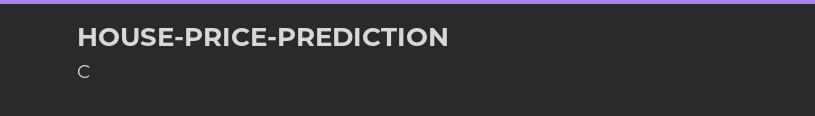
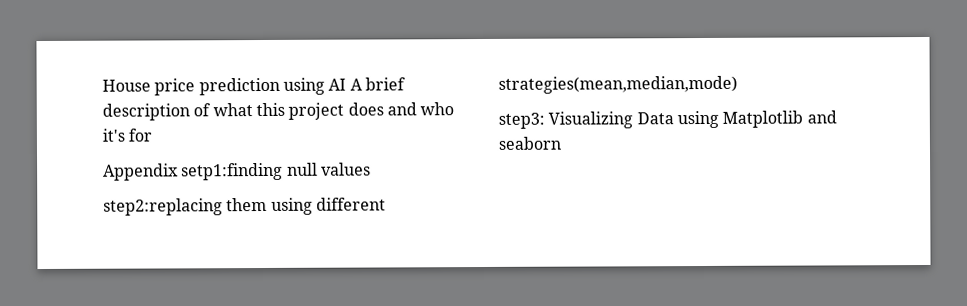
- HOUSE-PRICE-PREDICTION
- C
+ House price prediction using AI A brief description of what this project does and who it's for
+ Appendix setp1:finding null values
+ step2:replacing them using different strategies(mean,median,mode)
+ step3: Visualizing Data using Matplotlib and seaborn

